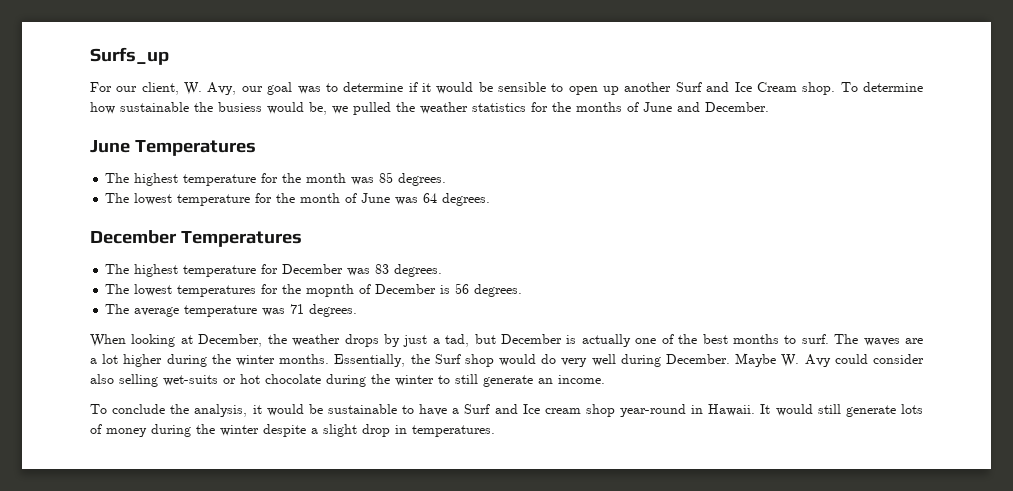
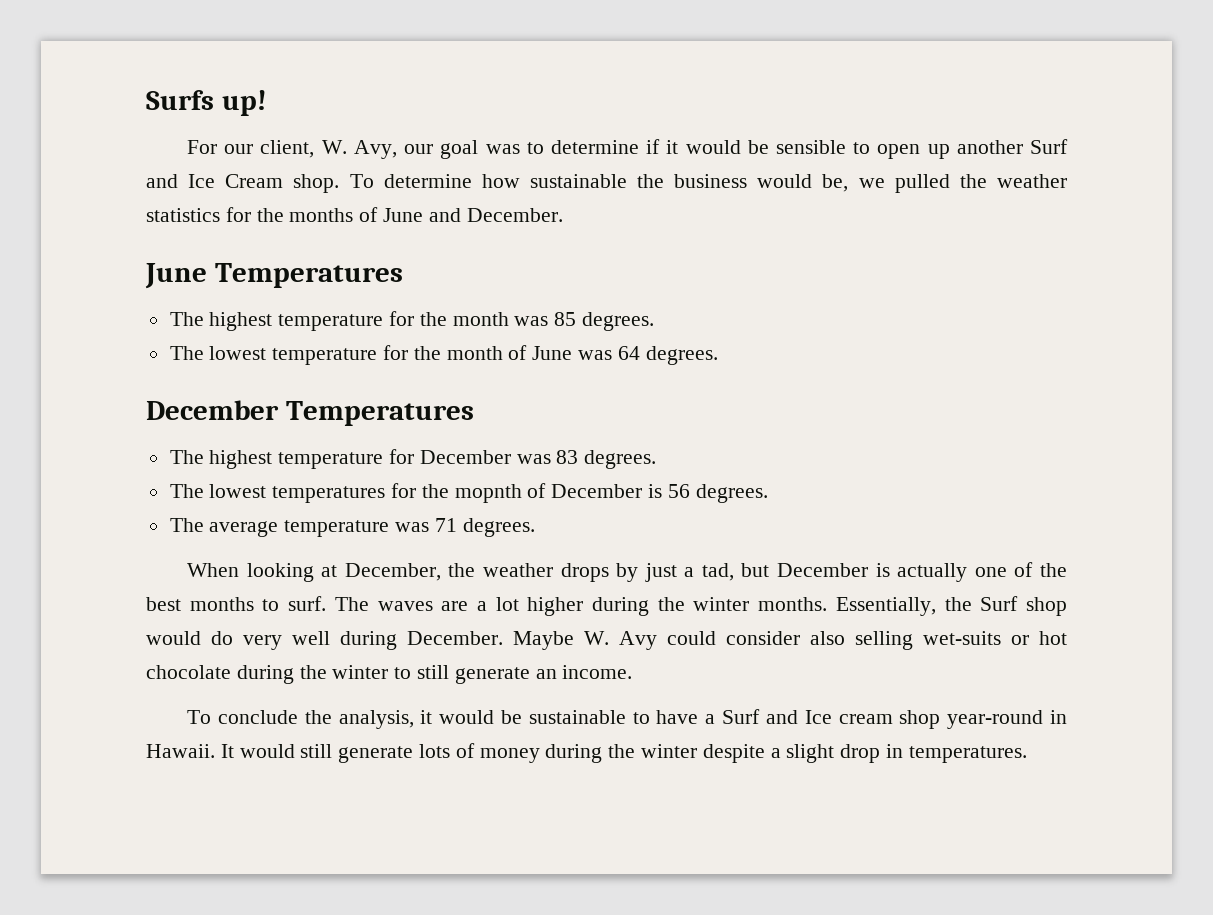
- Surfs_up
+ Surfs up!
- To determine how sustainable the busiess would be, we pulled the weather statistics for the months of June and December.
+ To determine how sustainable the business would be, we pulled the weather statistics for the months of June and December.

